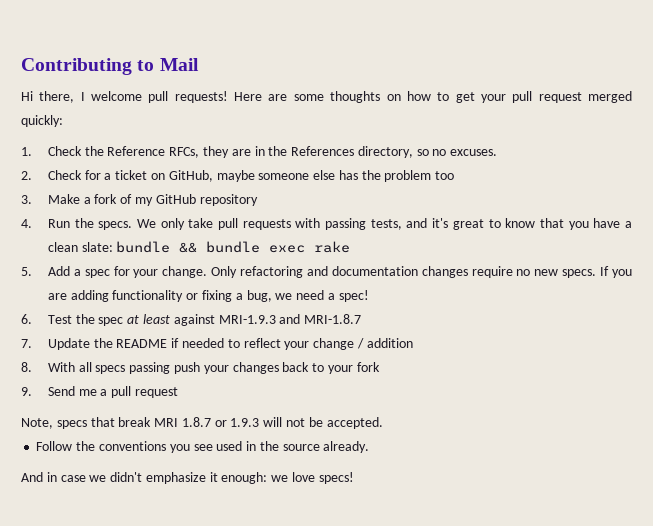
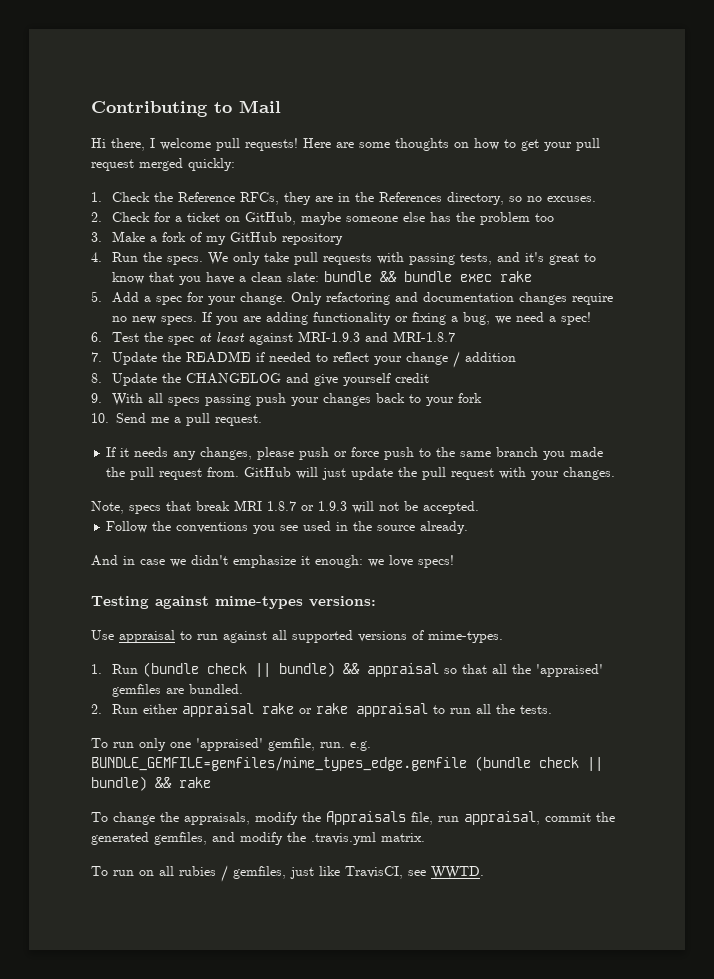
- 8. With all specs passing push your changes back to your fork
+ 8. Update the CHANGELOG and give yourself credit
+ 9. With all specs passing push your changes back to your fork
- 9. Send me a pull request
+ 10. Send me a pull request.
+ If it needs any changes, please push or force push to the same branch you made the pull request from. GitHub will just update the pull request with your changes.
+ Testing against mime-types versions:
+ Use appraisal to run against all supported versions of mime-types.
+ 1. Run (bundle check || bundle) && appraisal so that all the 'appraised' gemfiles are bundled.
+ 2. Run either appraisal rake or rake appraisal to run all the tests.
+ To run only one 'appraised' gemfile, run. e.g. BUNDLE_GEMFILE=gemfiles/mime_types_edge.gemfile (bundle check || bundle) && rake
+ To change the appraisals, modify the Appraisals file, run appraisal, commit the generated gemfiles, and modify the .travis.yml matrix.
+ To run on all rubies / gemfiles, just like TravisCI, see WWTD.

